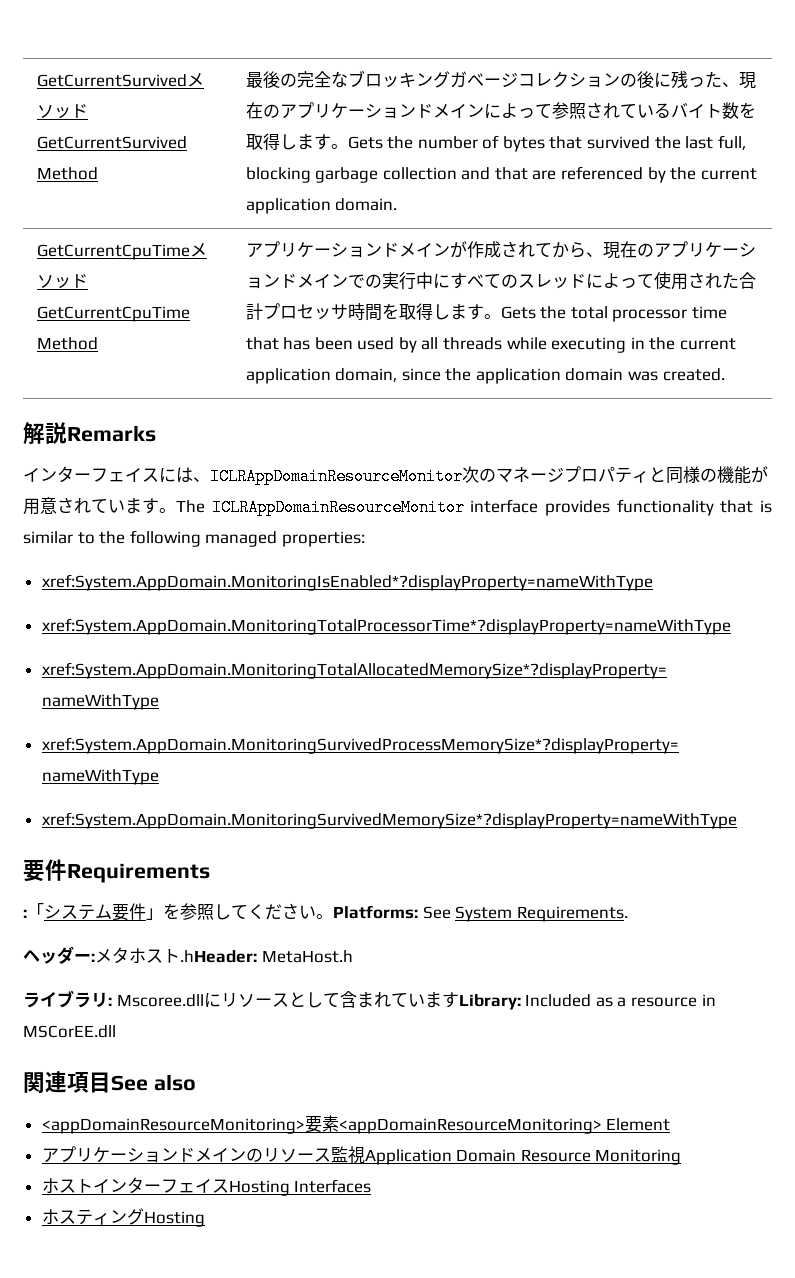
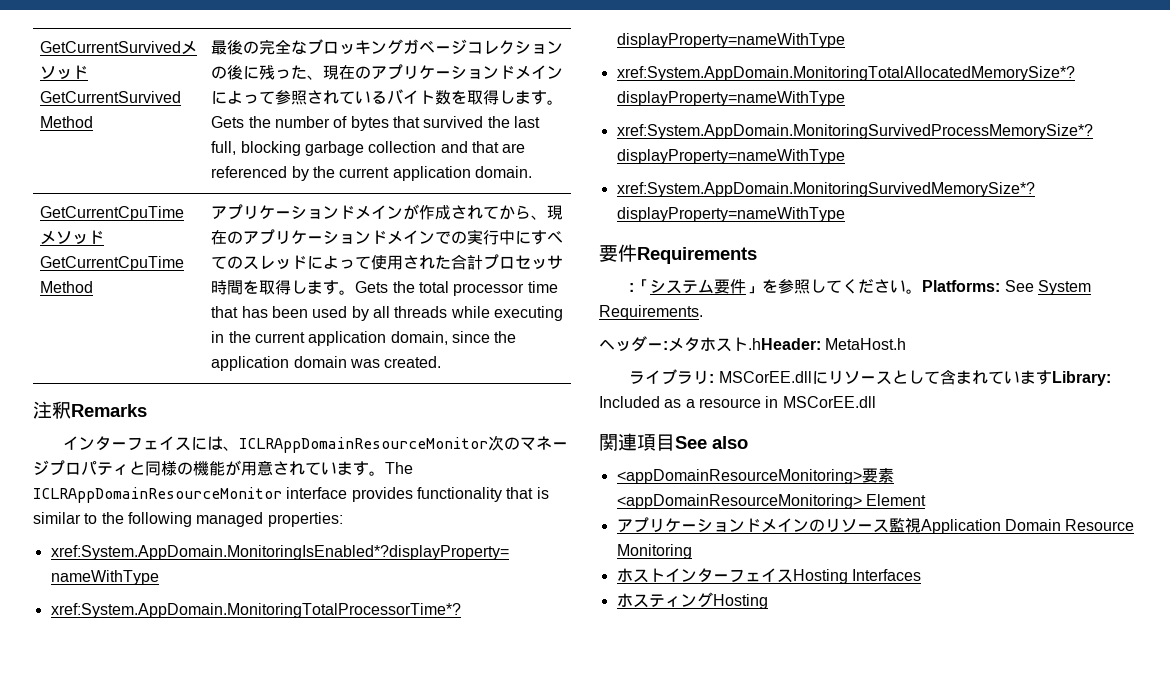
- 解説Remarks
+ 注釈Remarks
- ライブラリ: Mscoree.dllにリソースとして含まれていますLibrary: Included as a resource in MSCorEE.dll
+ ライブラリ: MSCorEE.dllにリソースとして含まれていますLibrary: Included as a resource in MSCorEE.dll

